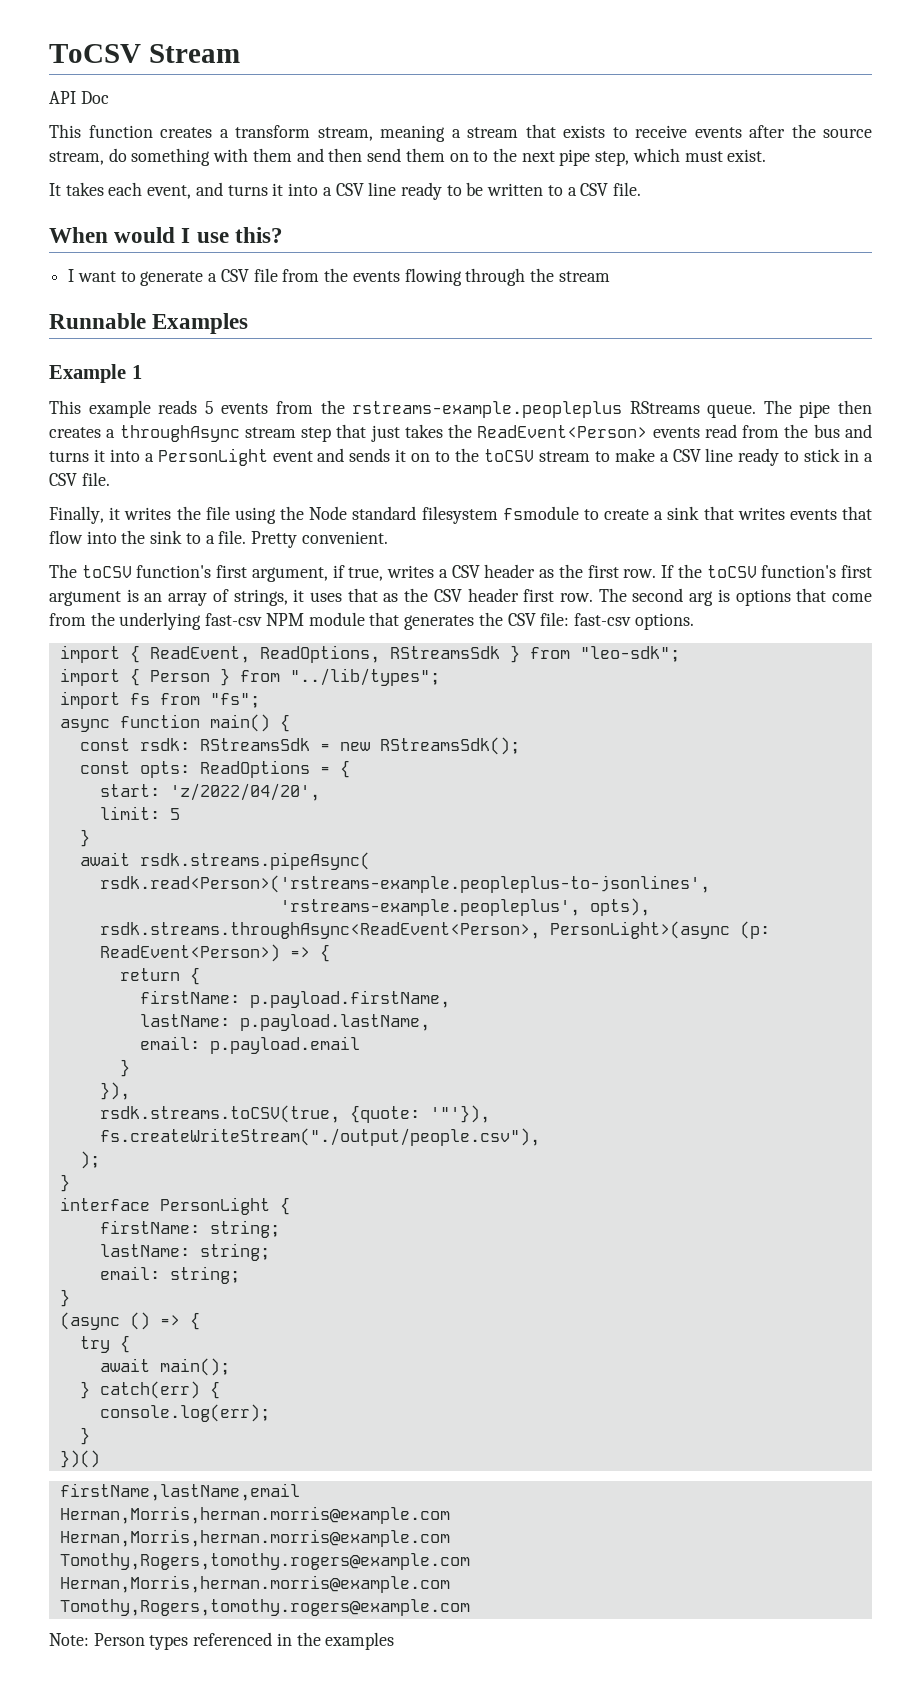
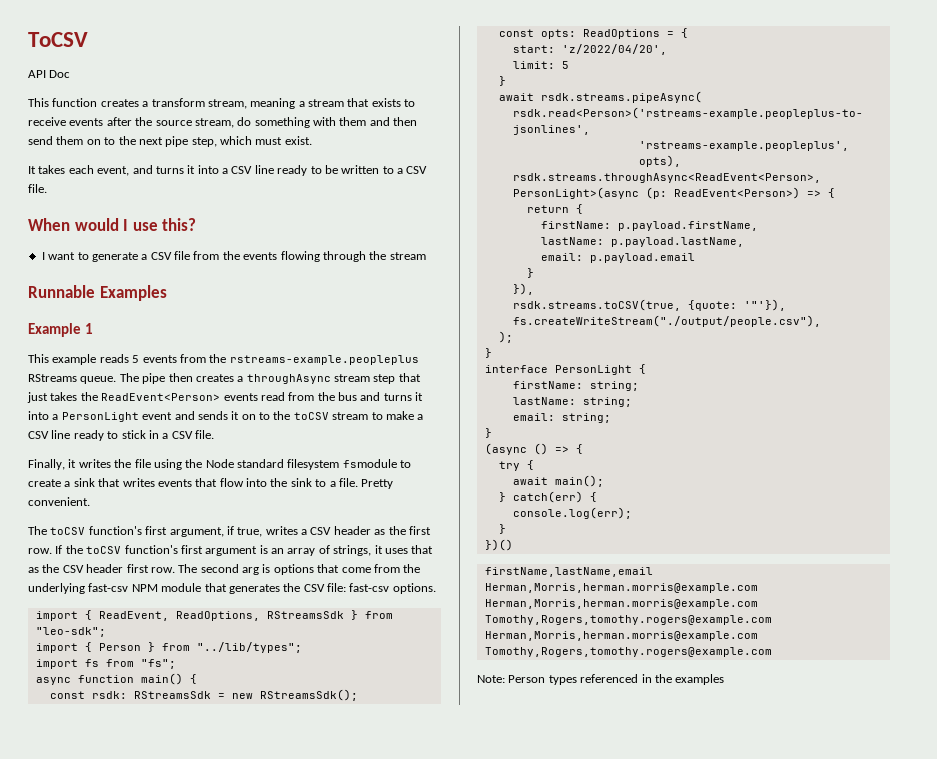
- ToCSV Stream
+ ToCSV

